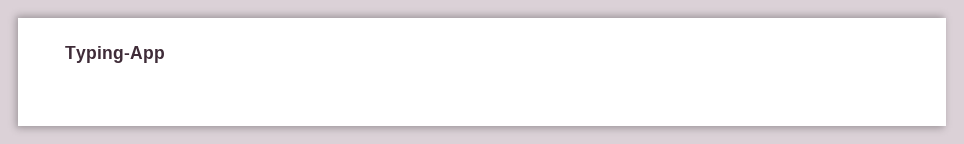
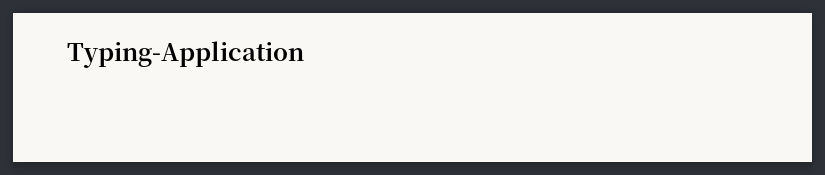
- Typing-App
+ Typing-Application

